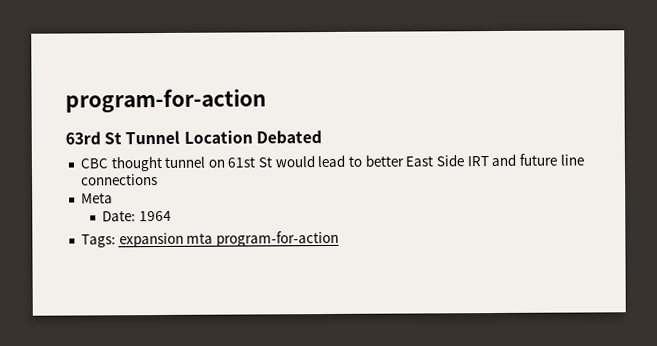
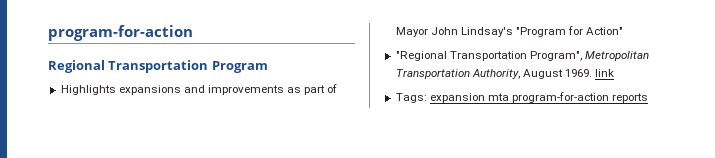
- 63rd St Tunnel Location Debated
- CBC thought tunnel on 61st St would lead to better East Side IRT and future line connections
- Meta
- Date: 1964
+ Regional Transportation Program
+ Highlights expansions and improvements as part of Mayor John Lindsay's "Program for Action"
+ "Regional Transportation Program", Metropolitan Transportation Authority, August 1969. link
- Tags: expansion mta program-for-action
+ Tags: expansion mta program-for-action reports

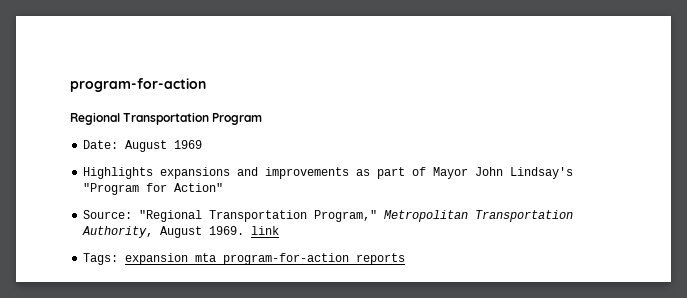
+ Date: August 1969
- "Regional Transportation Program", Metropolitan Transportation Authority, August 1969. link
+ Source: "Regional Transportation Program," Metropolitan Transportation Authority, August 1969. link

